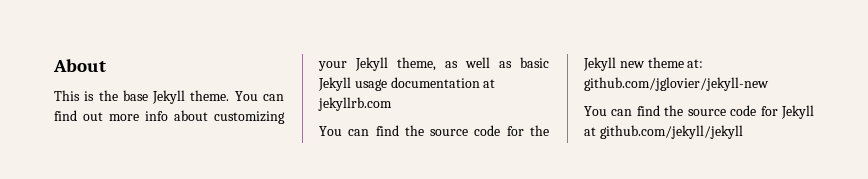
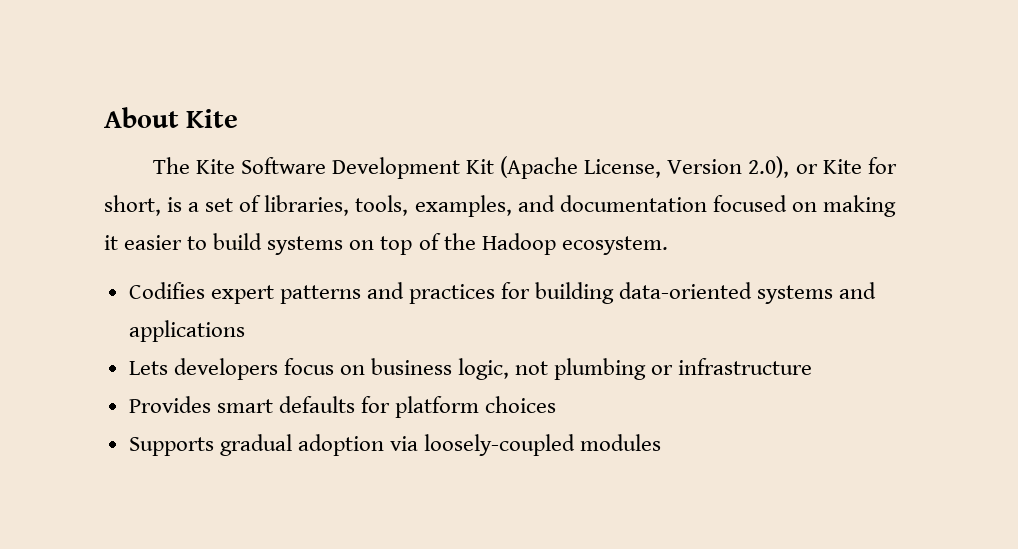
- About
- This is the base Jekyll theme. You can find out more info about customizing your Jekyll theme, as well as basic Jekyll usage documentation at jekyllrb.com
- You can find the source code for the Jekyll new theme at: github.com/jglovier/jekyll-new
- You can find the source code for Jekyll at github.com/jekyll/jekyll
+ About Kite
+ The Kite Software Development Kit (Apache License, Version 2.0), or Kite for short, is a set of libraries, tools, examples, and documentation focused on making it easier to build systems on top of the Hadoop ecosystem.
+ Codifies expert patterns and practices for building data-oriented systems and applications
+ Lets developers focus on business logic, not plumbing or infrastructure
+ Provides smart defaults for platform choices
+ Supports gradual adoption via loosely-coupled modules

